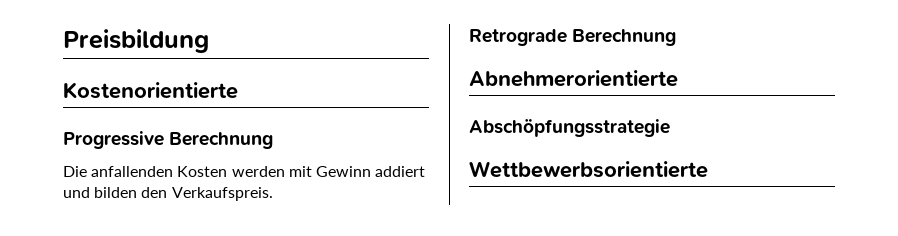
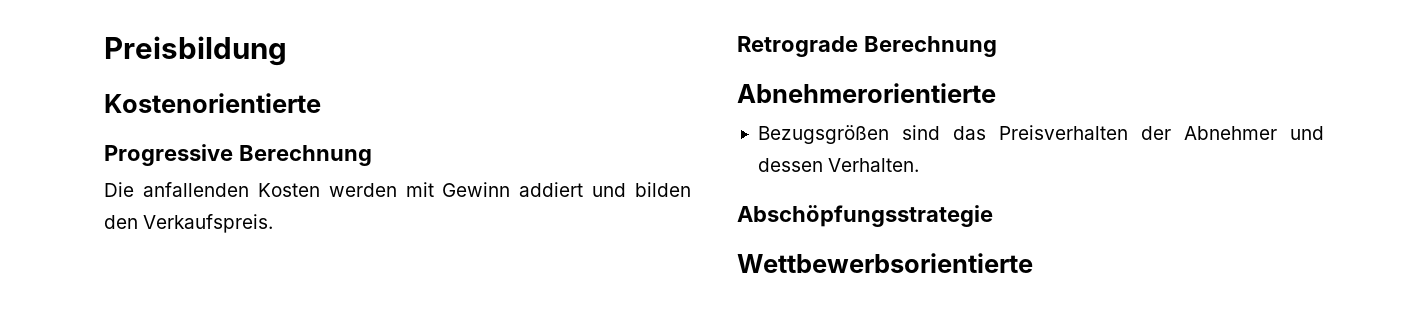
+ Bezugsgrößen sind das Preisverhalten der Abnehmer und dessen Verhalten.

